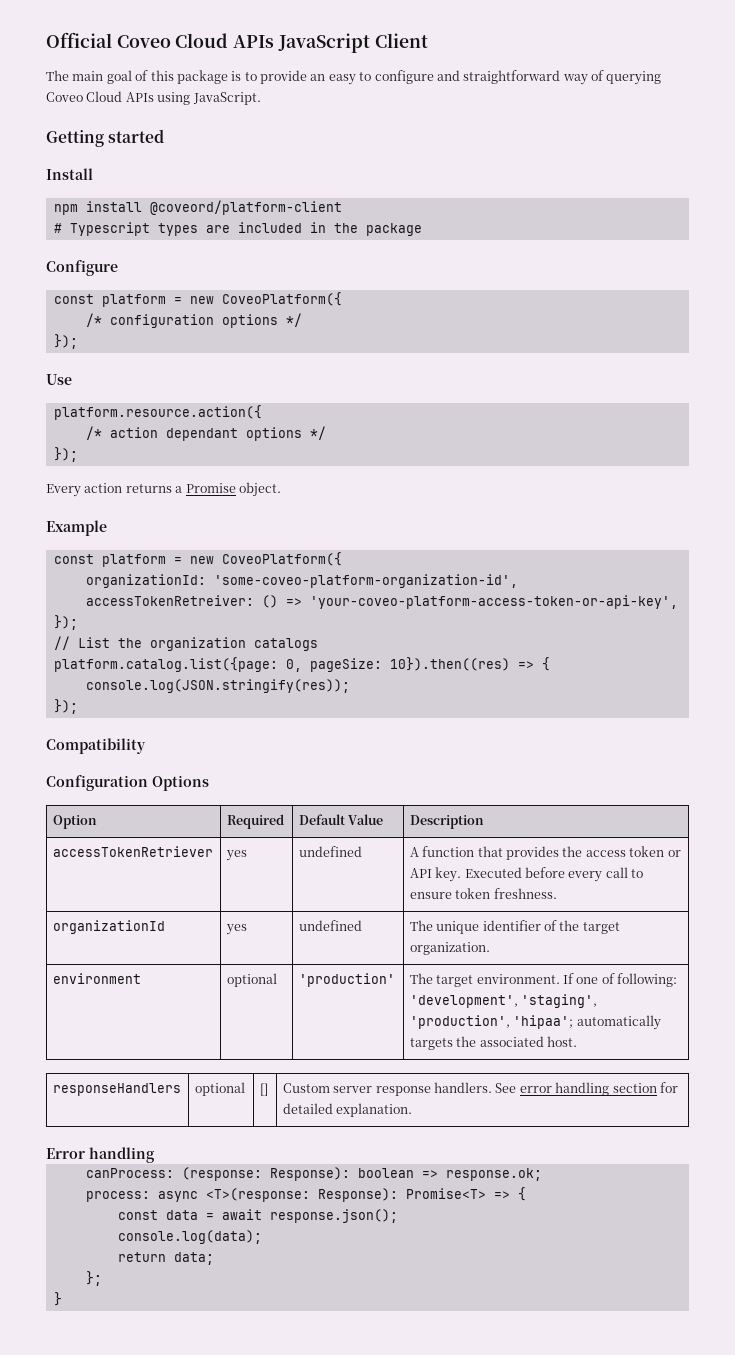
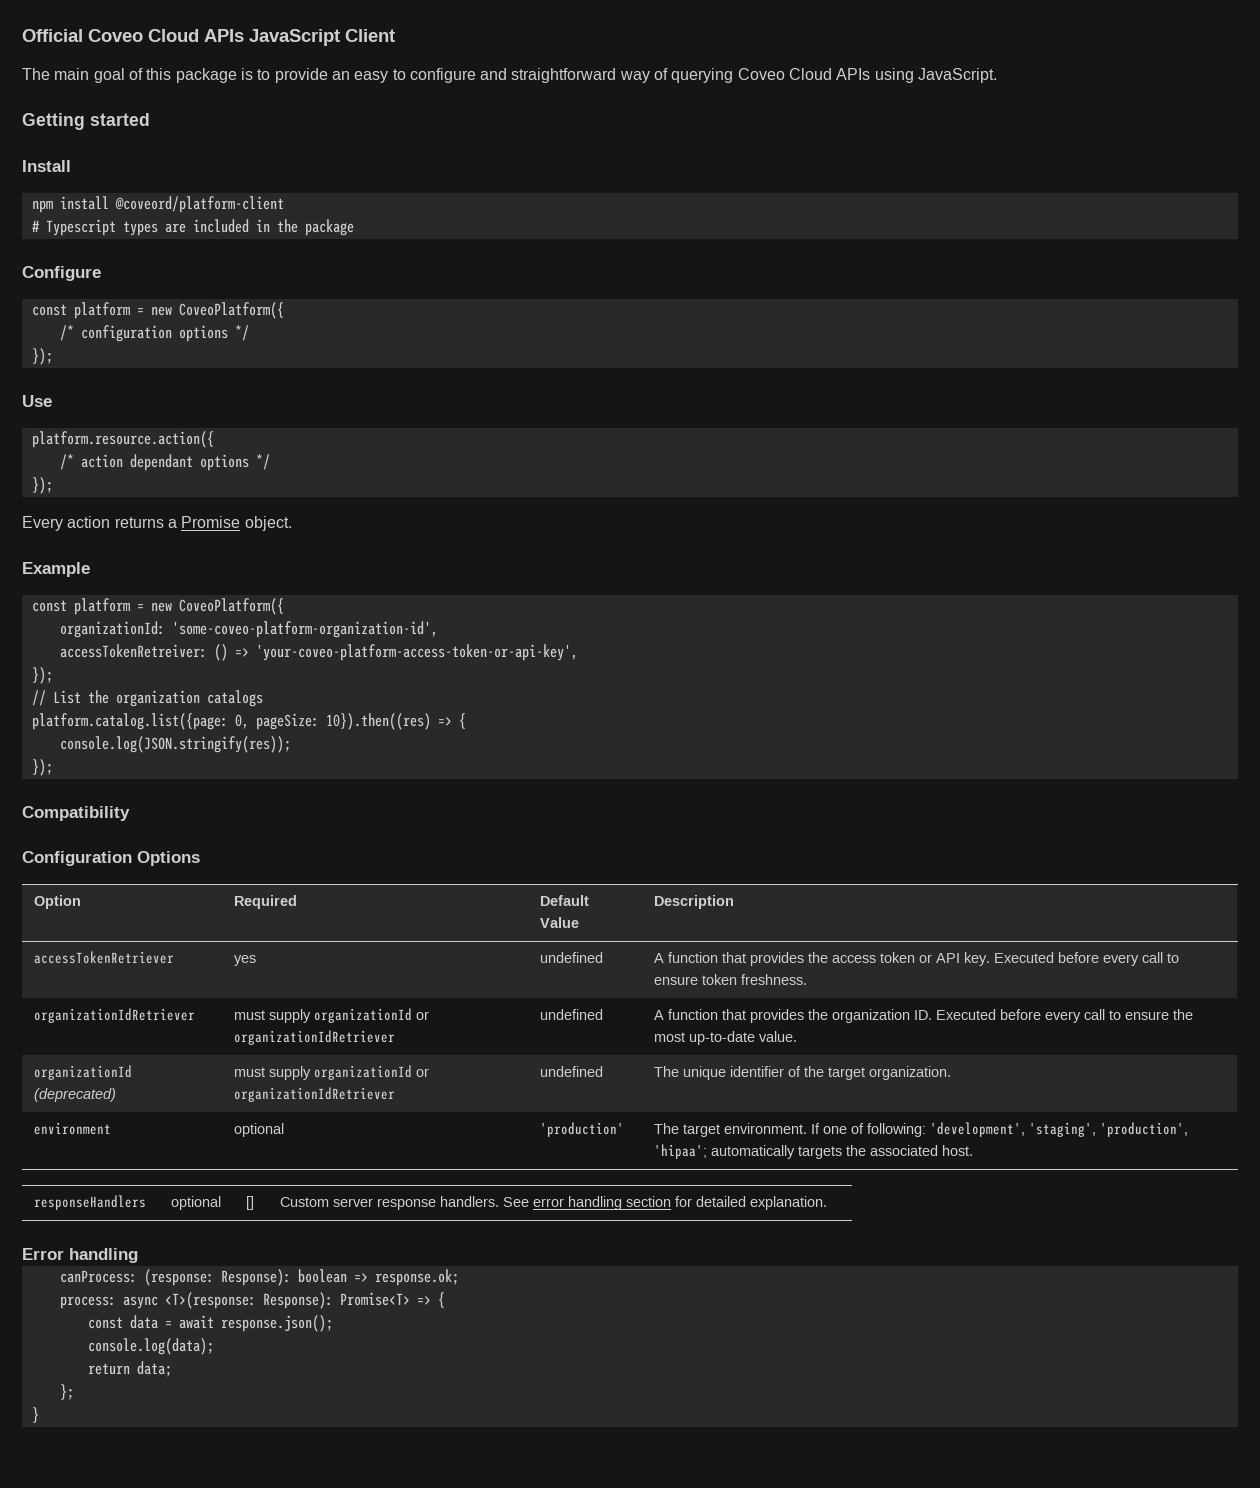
- organizationId | yes | undefined | The unique identifier of the target organization.
+ organizationIdRetriever | must supply organizationId or organizationIdRetriever | undefined | A function that provides the organization ID. Executed before every call to ensure the most up-to-date value.
+ organizationId (deprecated) | must supply organizationId or organizationIdRetriever | undefined | The unique identifier of the target organization.

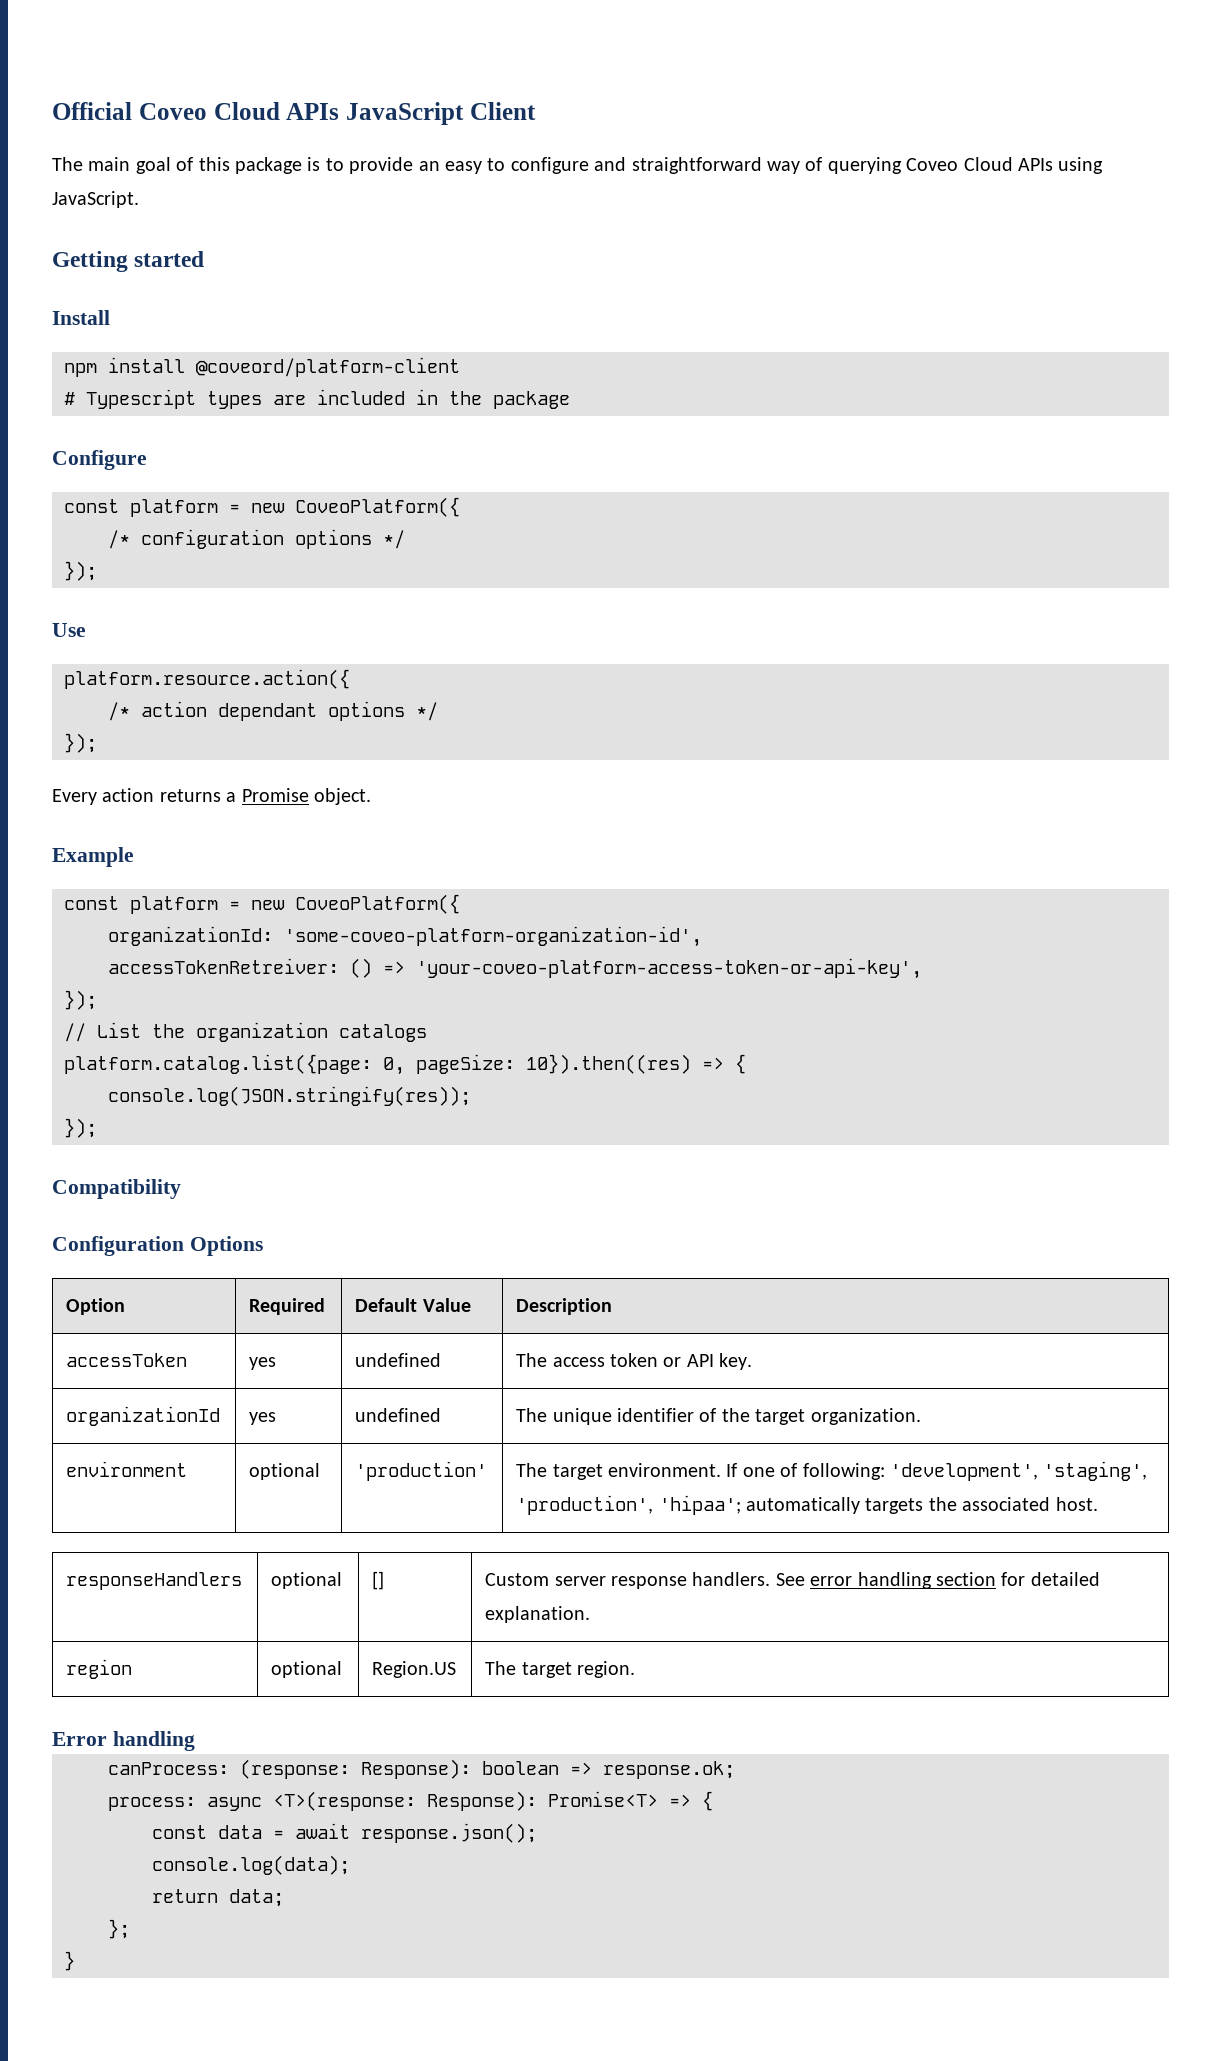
- accessTokenRetriever | yes | undefined | A function that provides the access token or API key. Executed before every call to ensure token freshness.
- organizationIdRetriever | must supply organizationId or organizationIdRetriever | undefined | A function that provides the organization ID. Executed before every call to ensure the most up-to-date value.
- organizationId (deprecated) | must supply organizationId or organizationIdRetriever | undefined | The unique identifier of the target organization.
+ accessToken | yes | undefined | The access token or API key.
+ organizationId | yes | undefined | The unique identifier of the target organization.
+ region | optional | Region.US | The target region.

